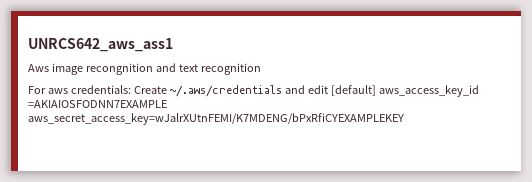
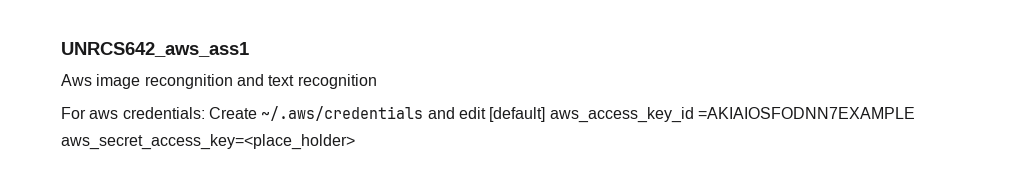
- For aws credentials: Create ~/.aws/credentials and edit [default] aws_access_key_id =AKIAIOSFODNN7EXAMPLE aws_secret_access_key=wJalrXUtnFEMI/K7MDENG/bPxRfiCYEXAMPLEKEY
+ For aws credentials: Create ~/.aws/credentials and edit [default] aws_access_key_id =AKIAIOSFODNN7EXAMPLE aws_secret_access_key=<place_holder>

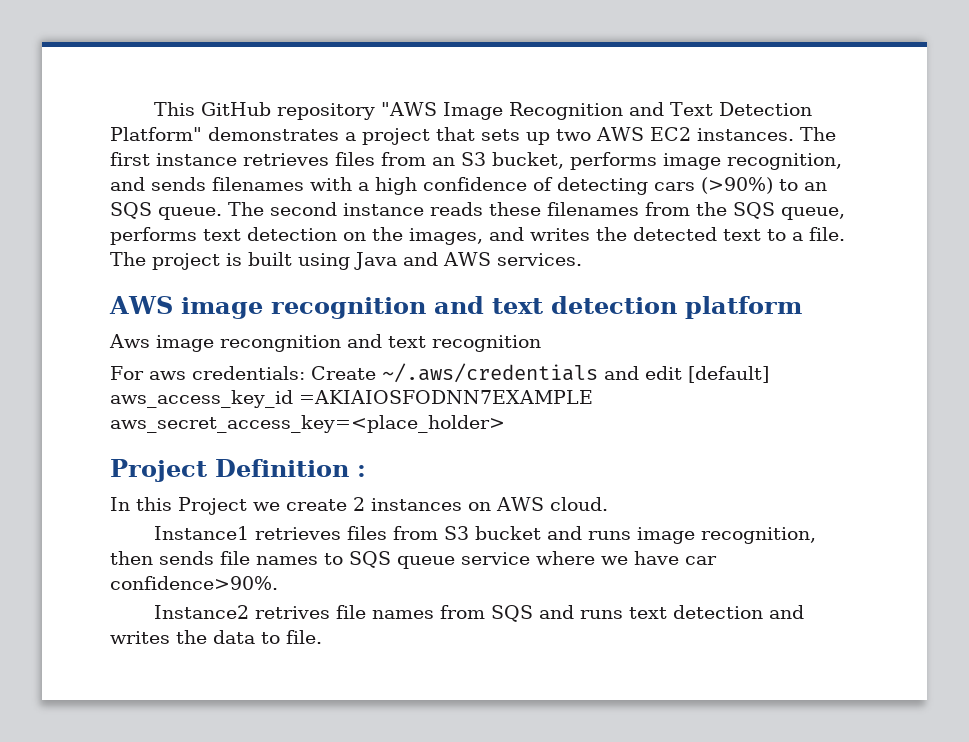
- UNRCS642_aws_ass1
+ This GitHub repository "AWS Image Recognition and Text Detection Platform" demonstrates a project that sets up two AWS EC2 instances. The first instance retrieves files from an S3 bucket, performs image recognition, and sends filenames with a high confidence of detecting cars (>90%) to an SQS queue. The second instance reads these filenames from the SQS queue, performs text detection on the images, and writes the detected text to a file. The project is built using Java and AWS services.
+ AWS image recognition and text detection platform
+ Project Definition :
+ In this Project we create 2 instances on AWS cloud.
+ Instance1 retrieves files from S3 bucket and runs image recognition, then sends file names to SQS queue service where we have car confidence>90%.
+ Instance2 retrives file names from SQS and runs text detection and writes the data to file.

